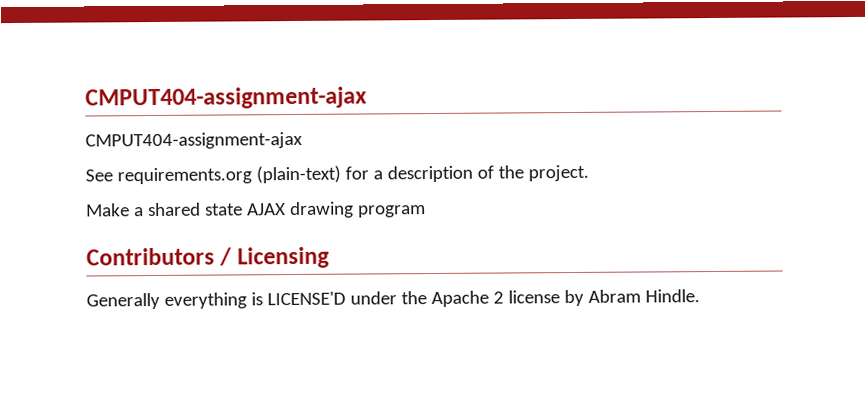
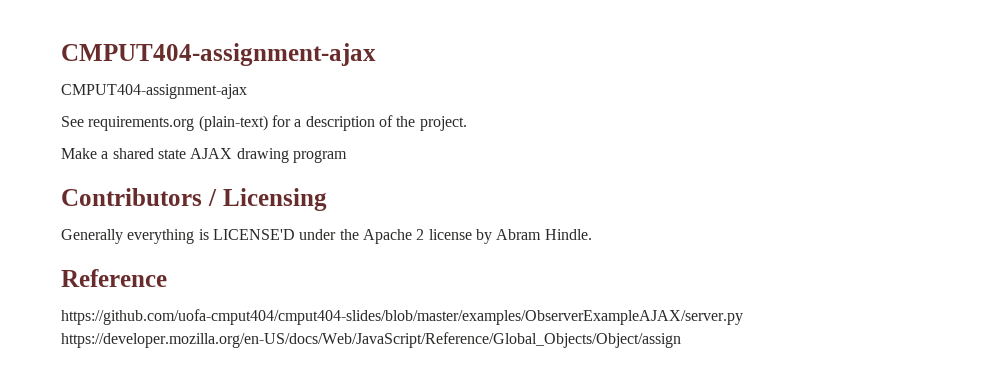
+ Reference
+ https://github.com/uofa-cmput404/cmput404-slides/blob/master/examples/ObserverExampleAJAX/server.py https://developer.mozilla.org/en-US/docs/Web/JavaScript/Reference/Global_Objects/Object/assign

